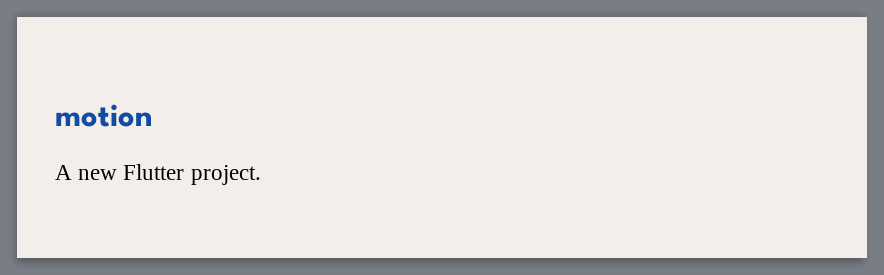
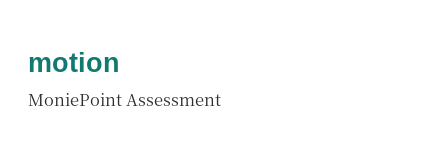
- A new Flutter project.
+ MoniePoint Assessment

